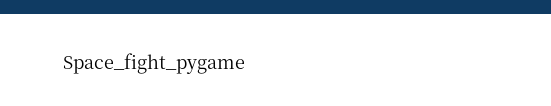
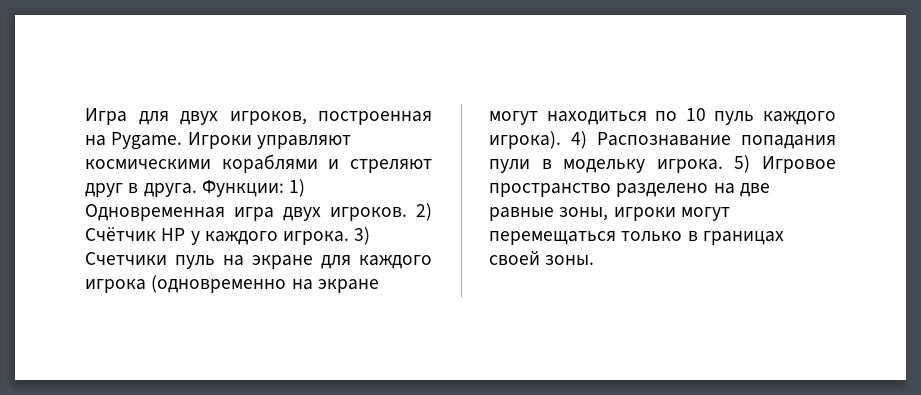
- Space_fight_pygame
+ Игра для двух игроков, построенная на Pygame. Игроки управляют космическими кораблями и стреляют друг в друга. Функции: 1) Одновременная игра двух игроков. 2) Счётчик HP у каждого игрока. 3) Счетчики пуль на экране для каждого игрока (одновременно на экране могут находиться по 10 пуль каждого игрока). 4) Распознавание попадания пули в модельку игрока. 5) Игровое пространство разделено на две равные зоны, игроки могут перемещаться только в границах своей зоны.

